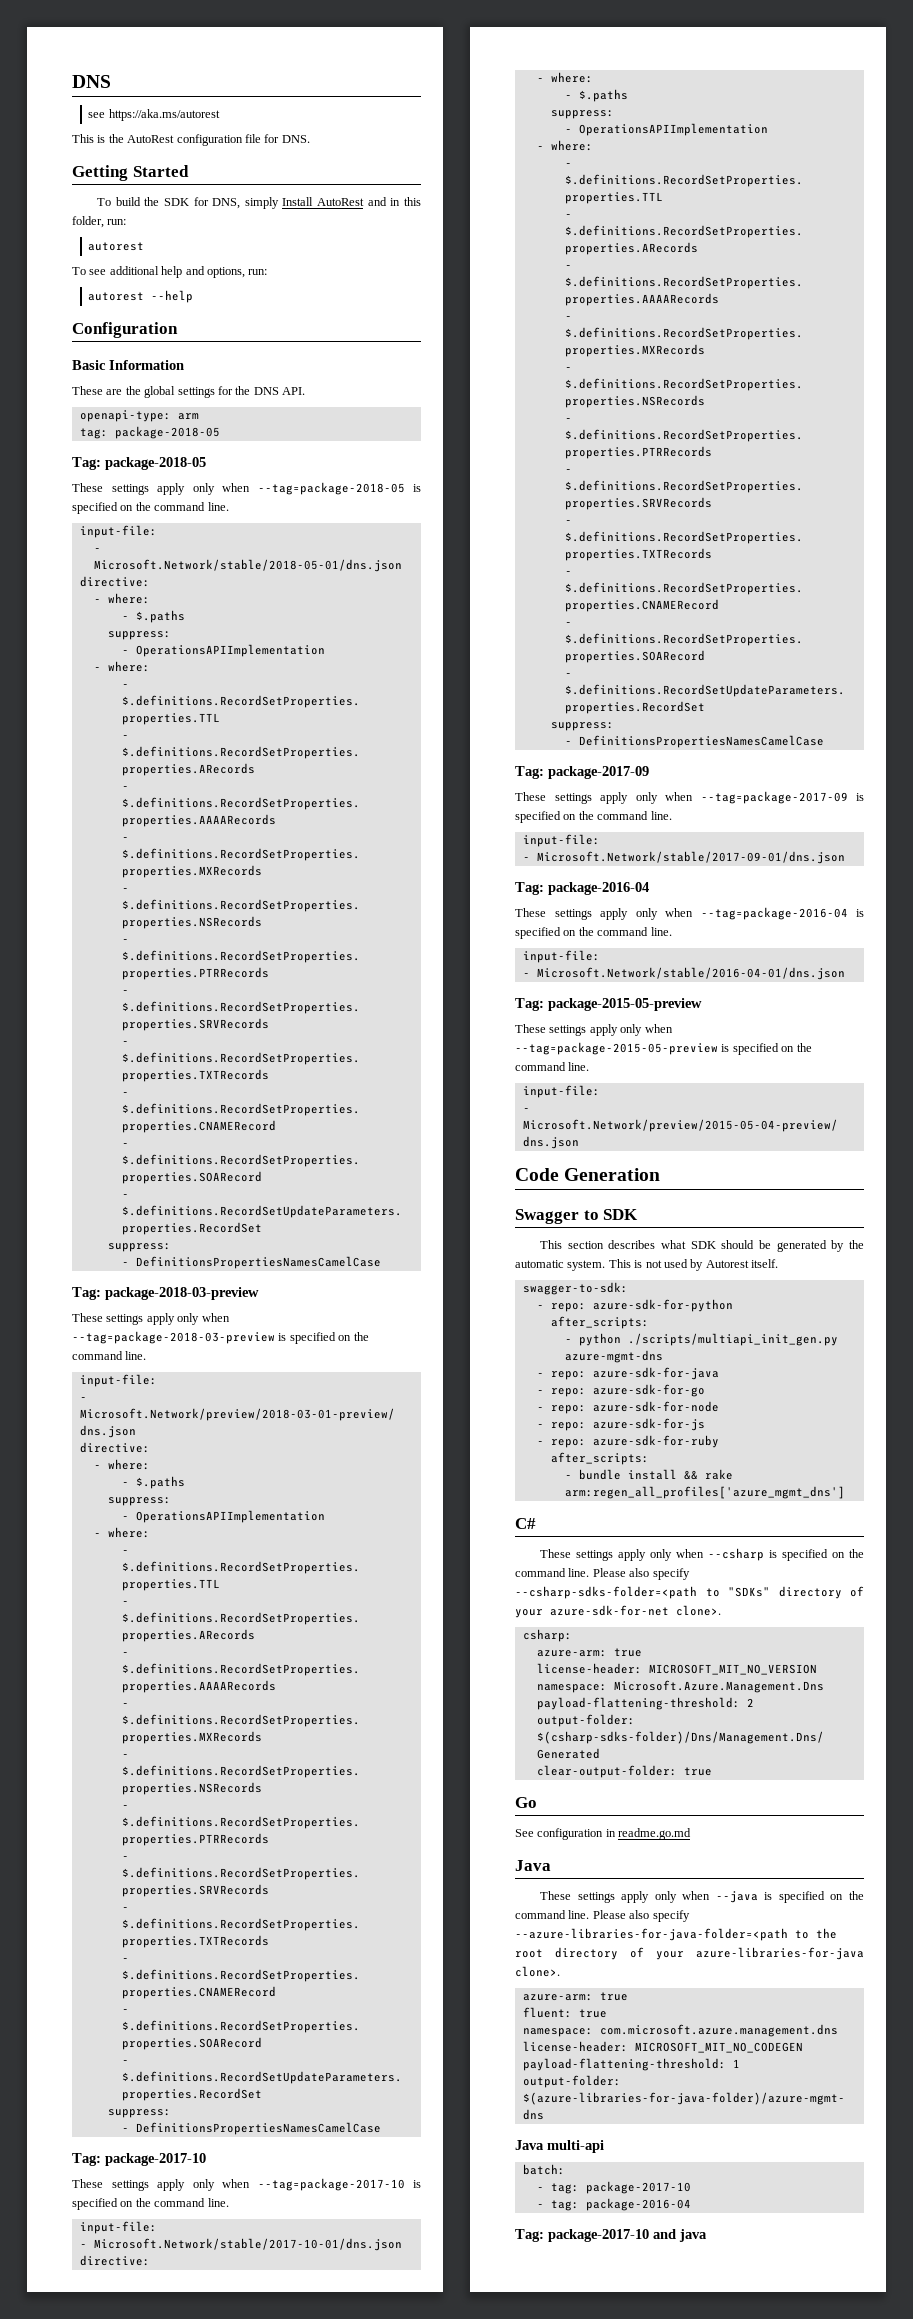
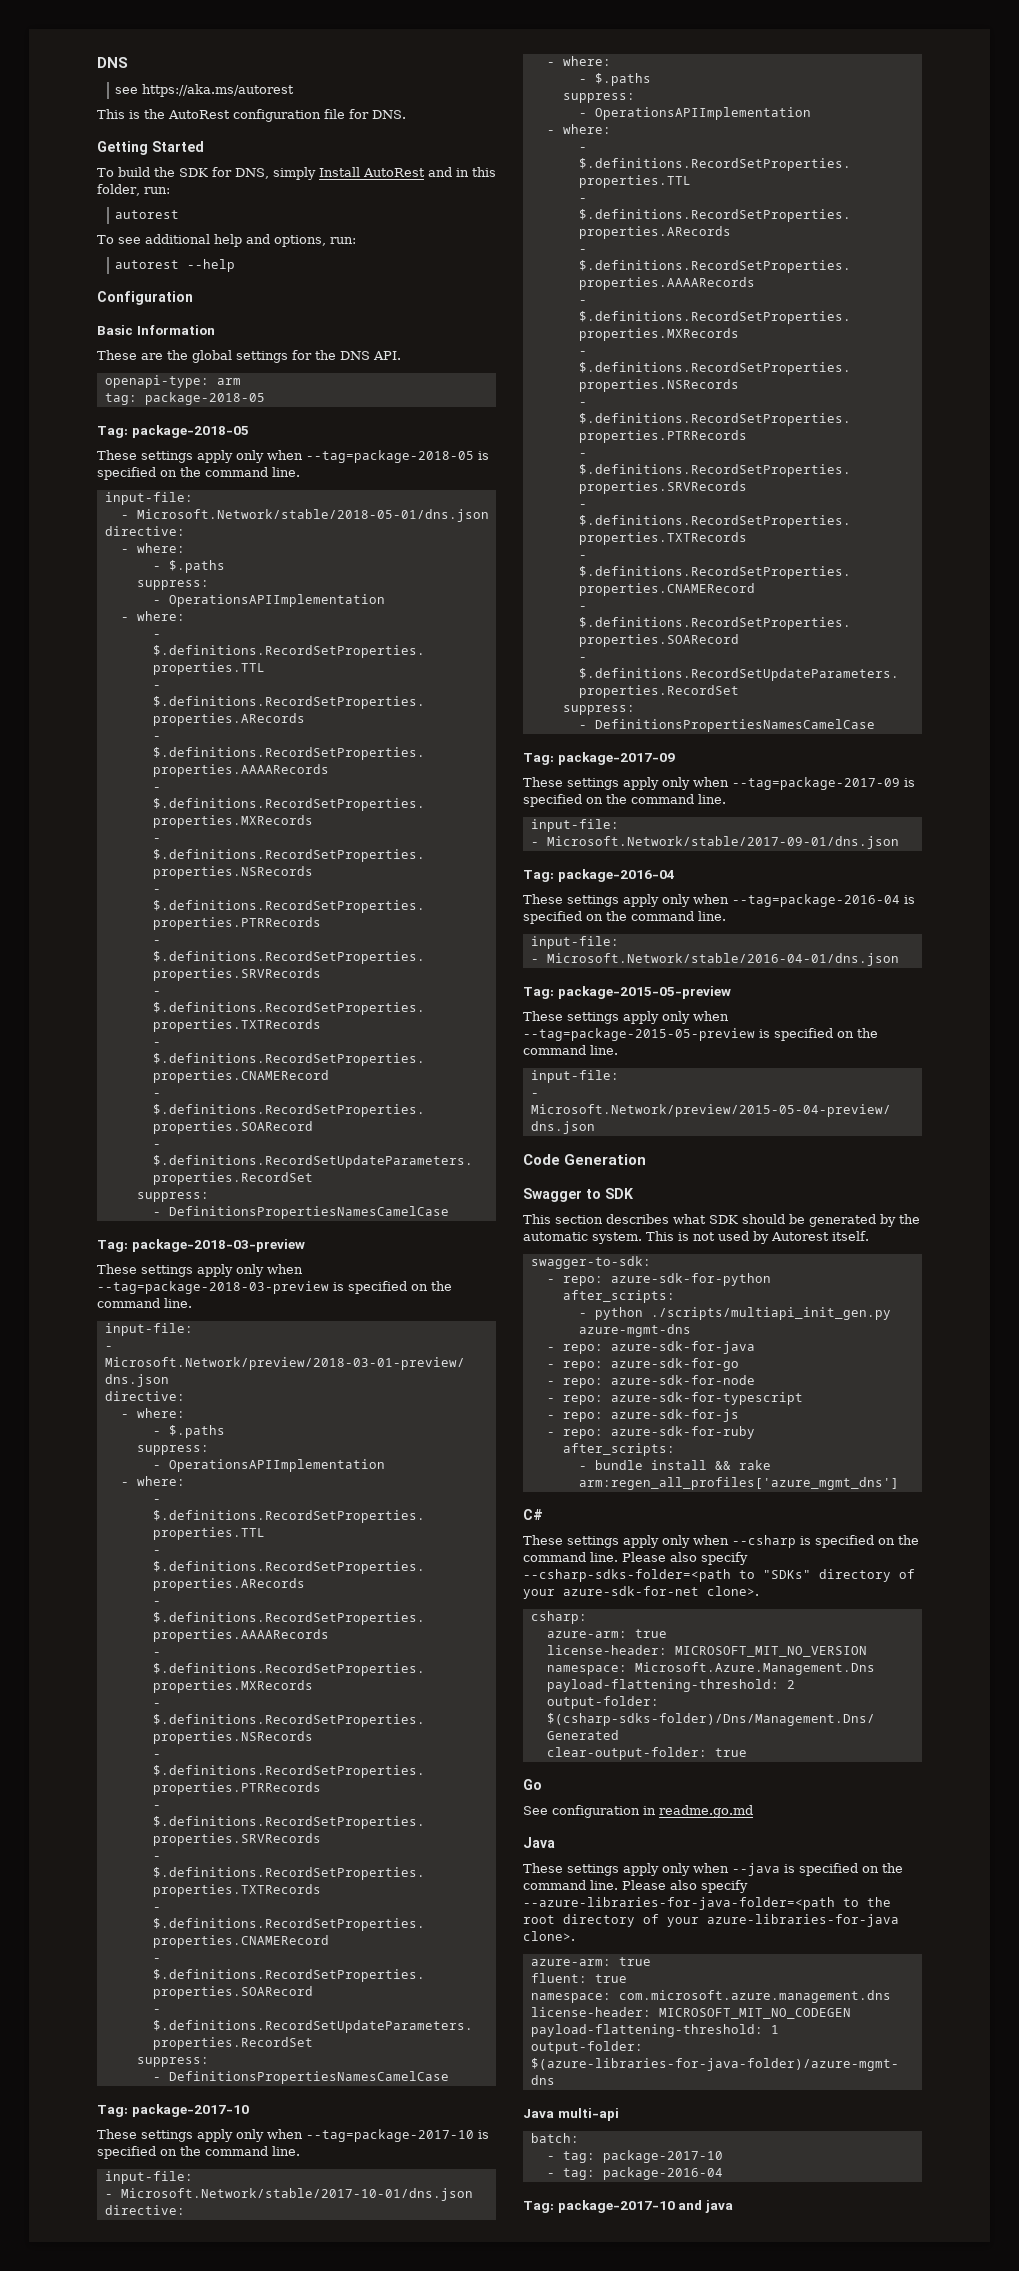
+ - repo: azure-sdk-for-typescript

